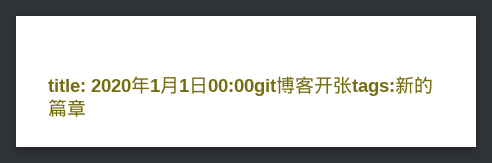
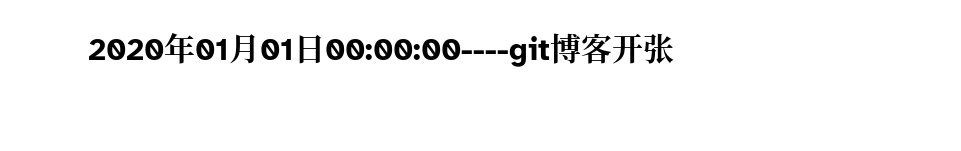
- title: 2020年1月1日00:00git博客开张tags:新的篇章
+ 2020年01月01日00:00:00----git博客开张

